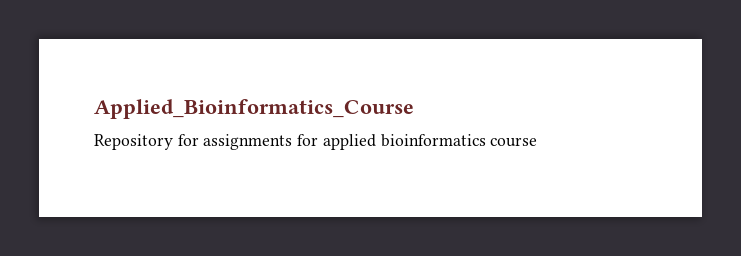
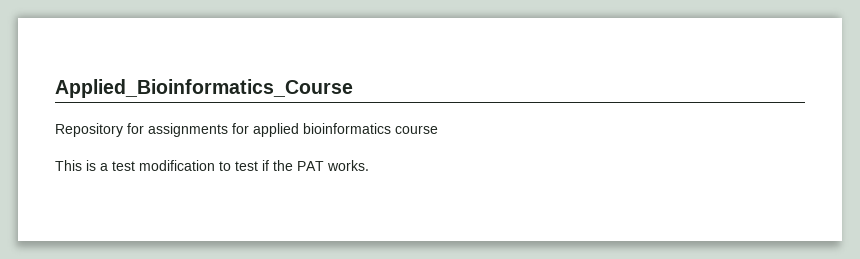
+ This is a test modification to test if the PAT works.

